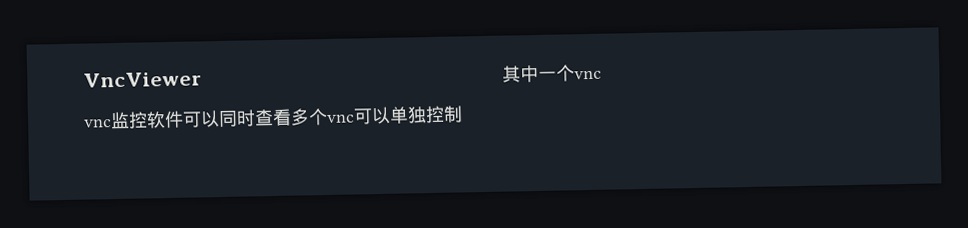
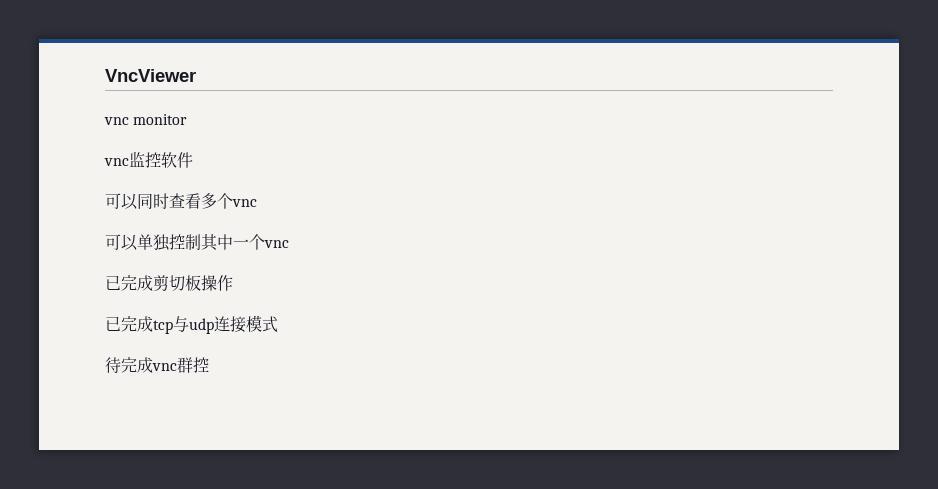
+ vnc monitor
- vnc监控软件可以同时查看多个vnc可以单独控制其中一个vnc
+ vnc监控软件
+ 可以同时查看多个vnc
+ 可以单独控制其中一个vnc
+ 已完成剪切板操作
+ 已完成tcp与udp连接模式
+ 待完成vnc群控

